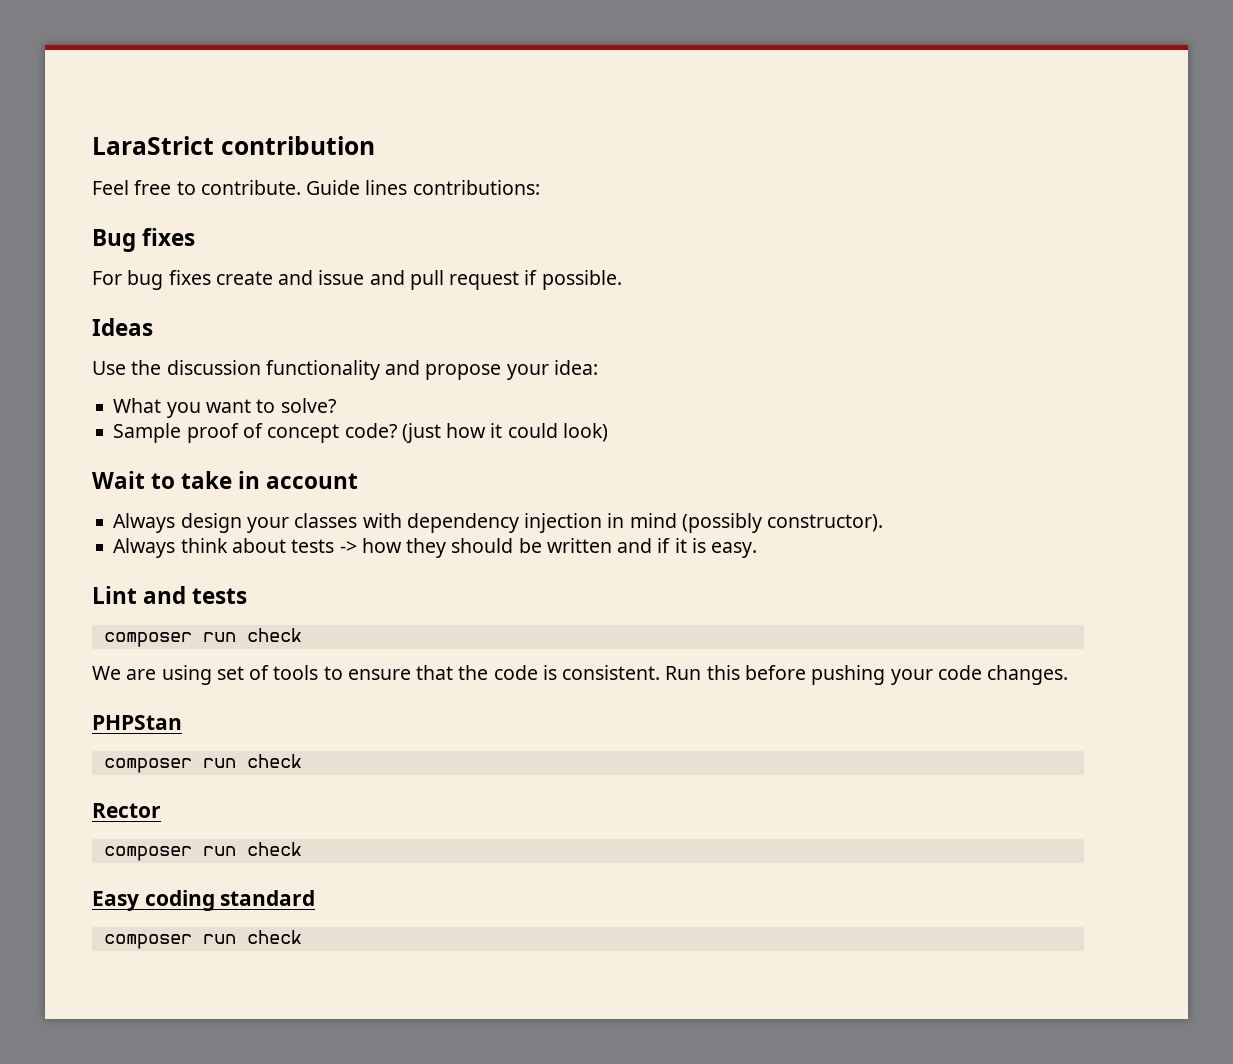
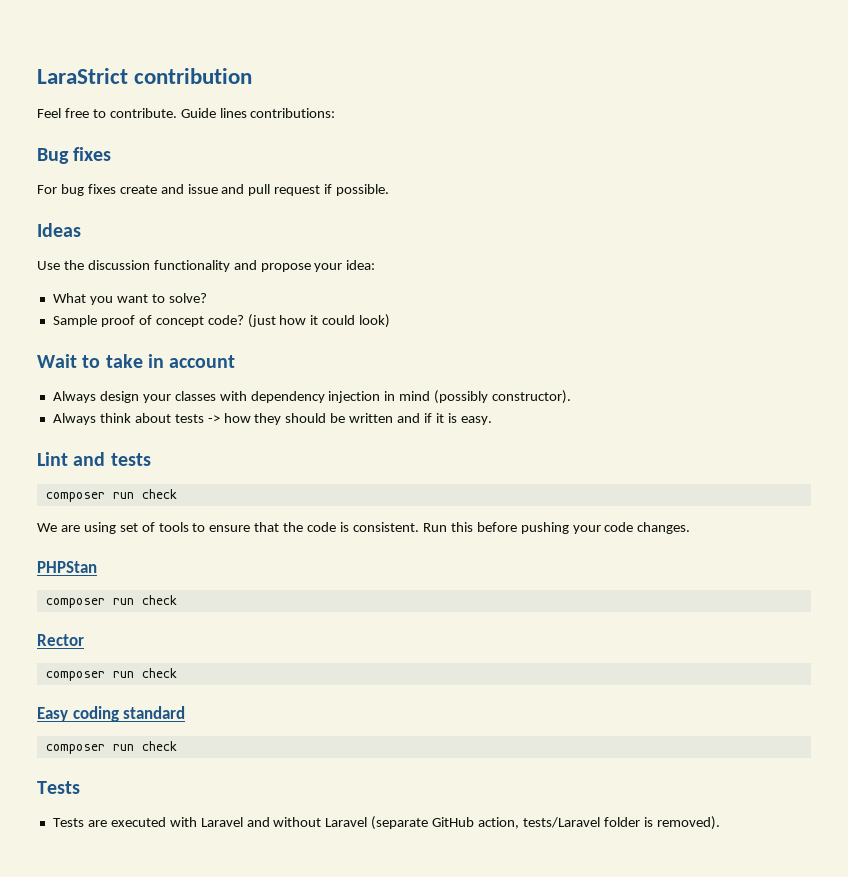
  Easy coding standard
  composer run check
+ Tests
+ Tests are executed with Laravel and without Laravel (separate GitHub action, tests/Laravel folder is removed).

